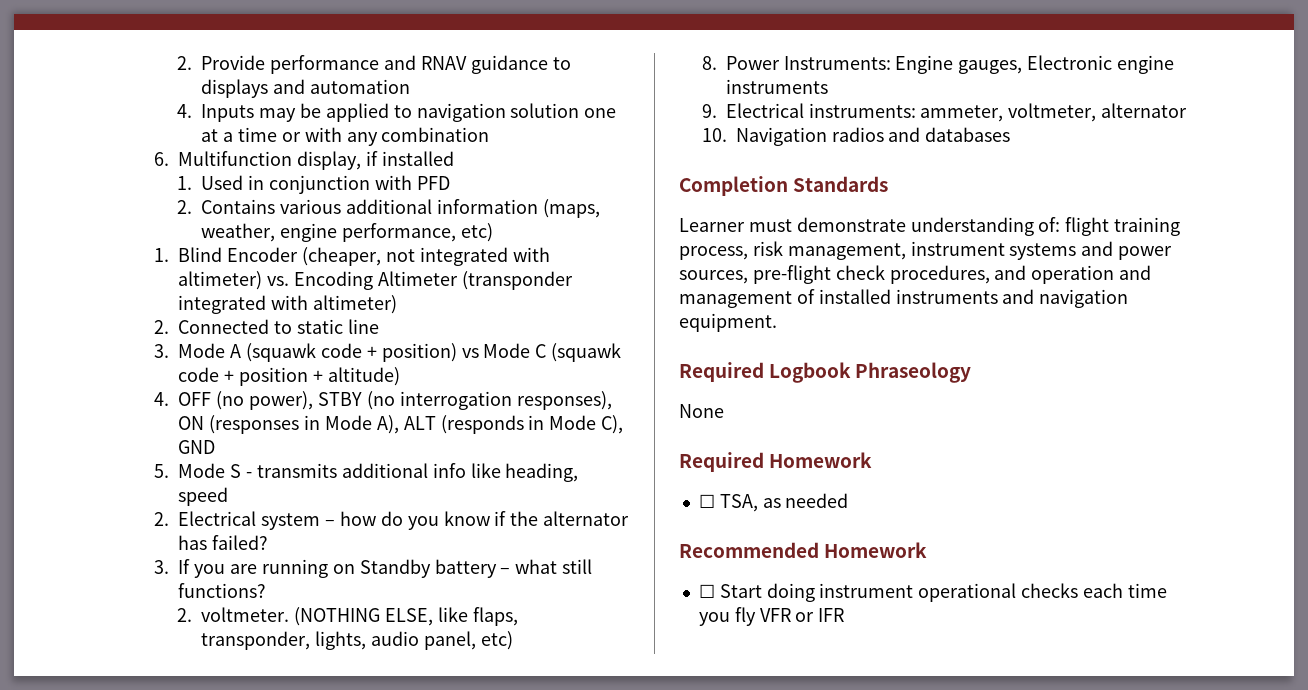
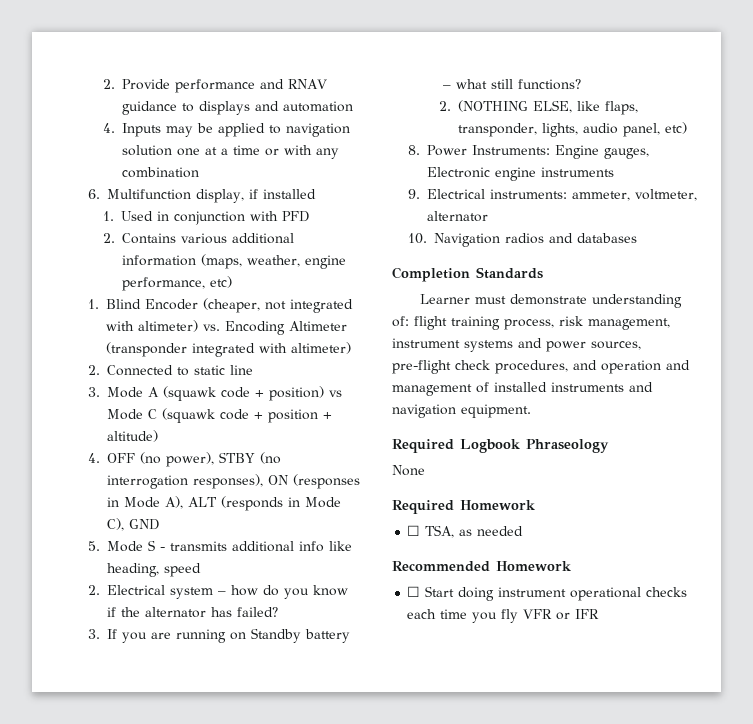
- 2. voltmeter. (NOTHING ELSE, like flaps, transponder, lights, audio panel, etc)
+ 2. (NOTHING ELSE, like flaps, transponder, lights, audio panel, etc)

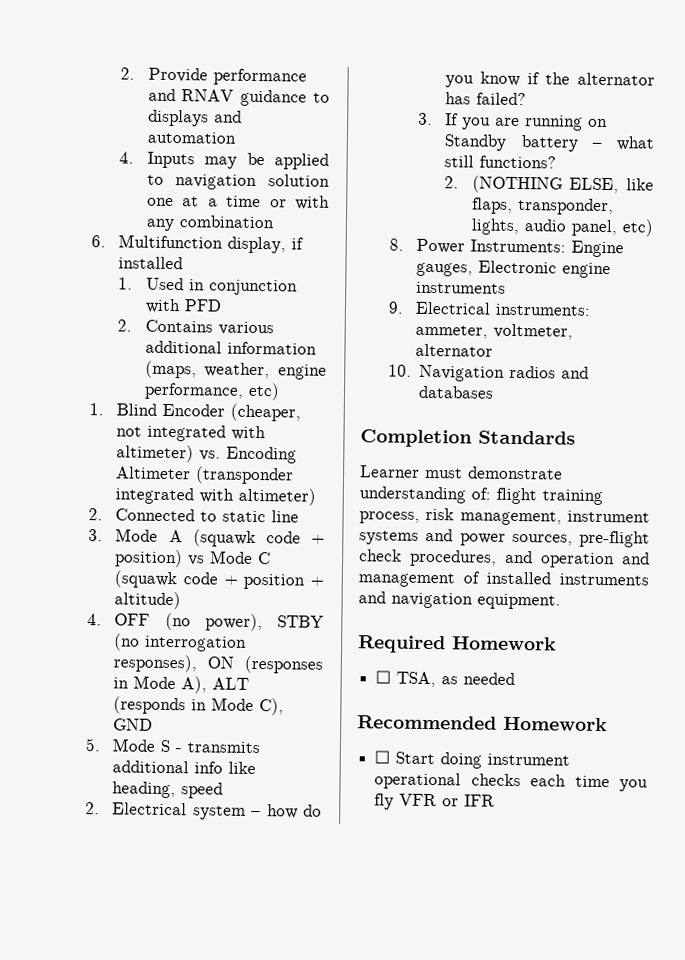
- Required Logbook Phraseology
- None

